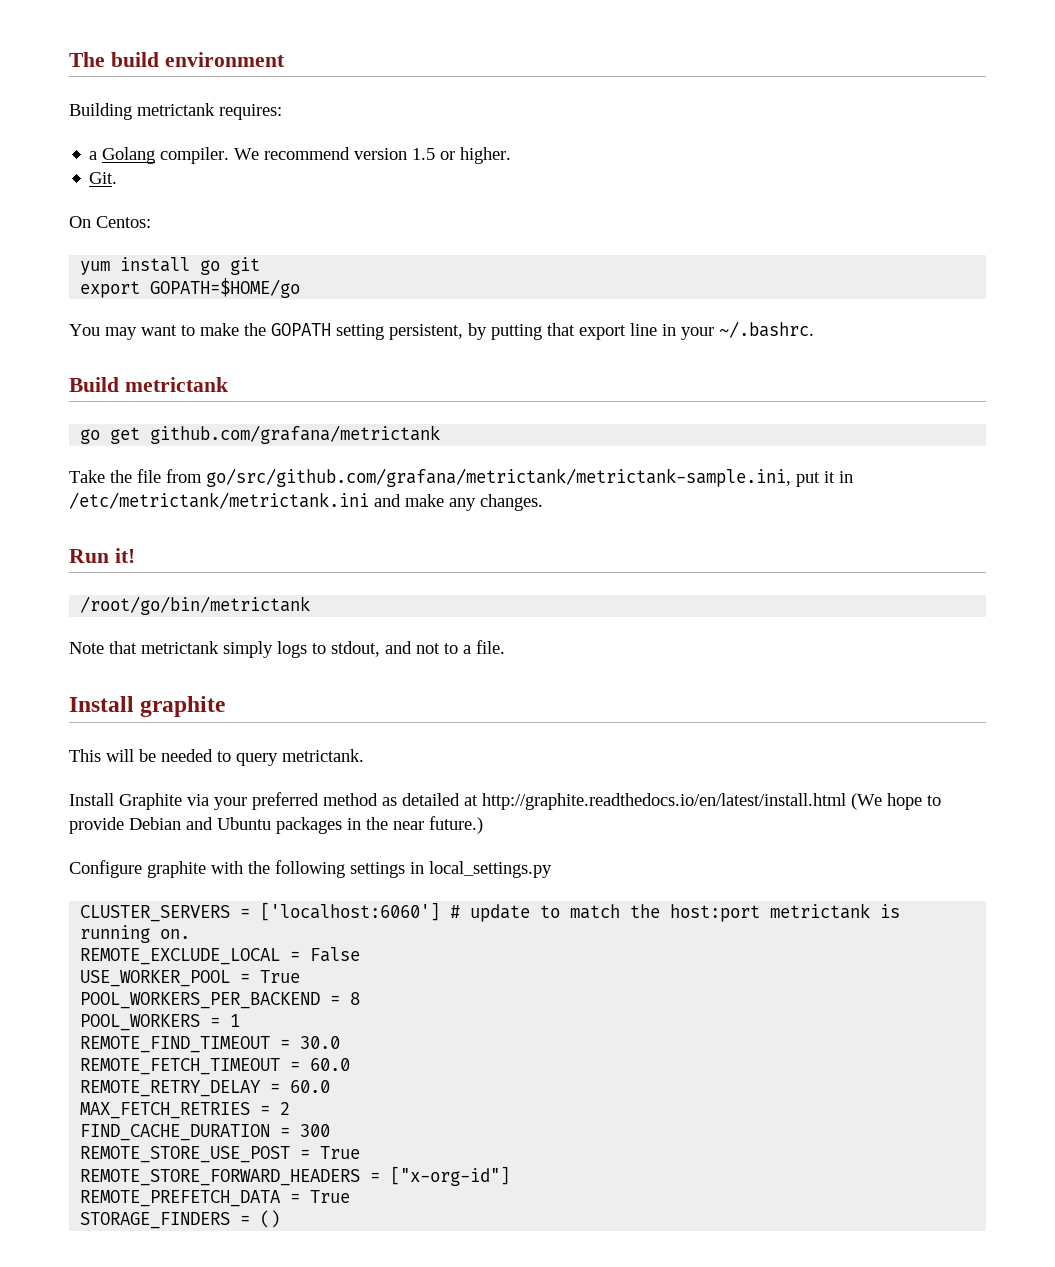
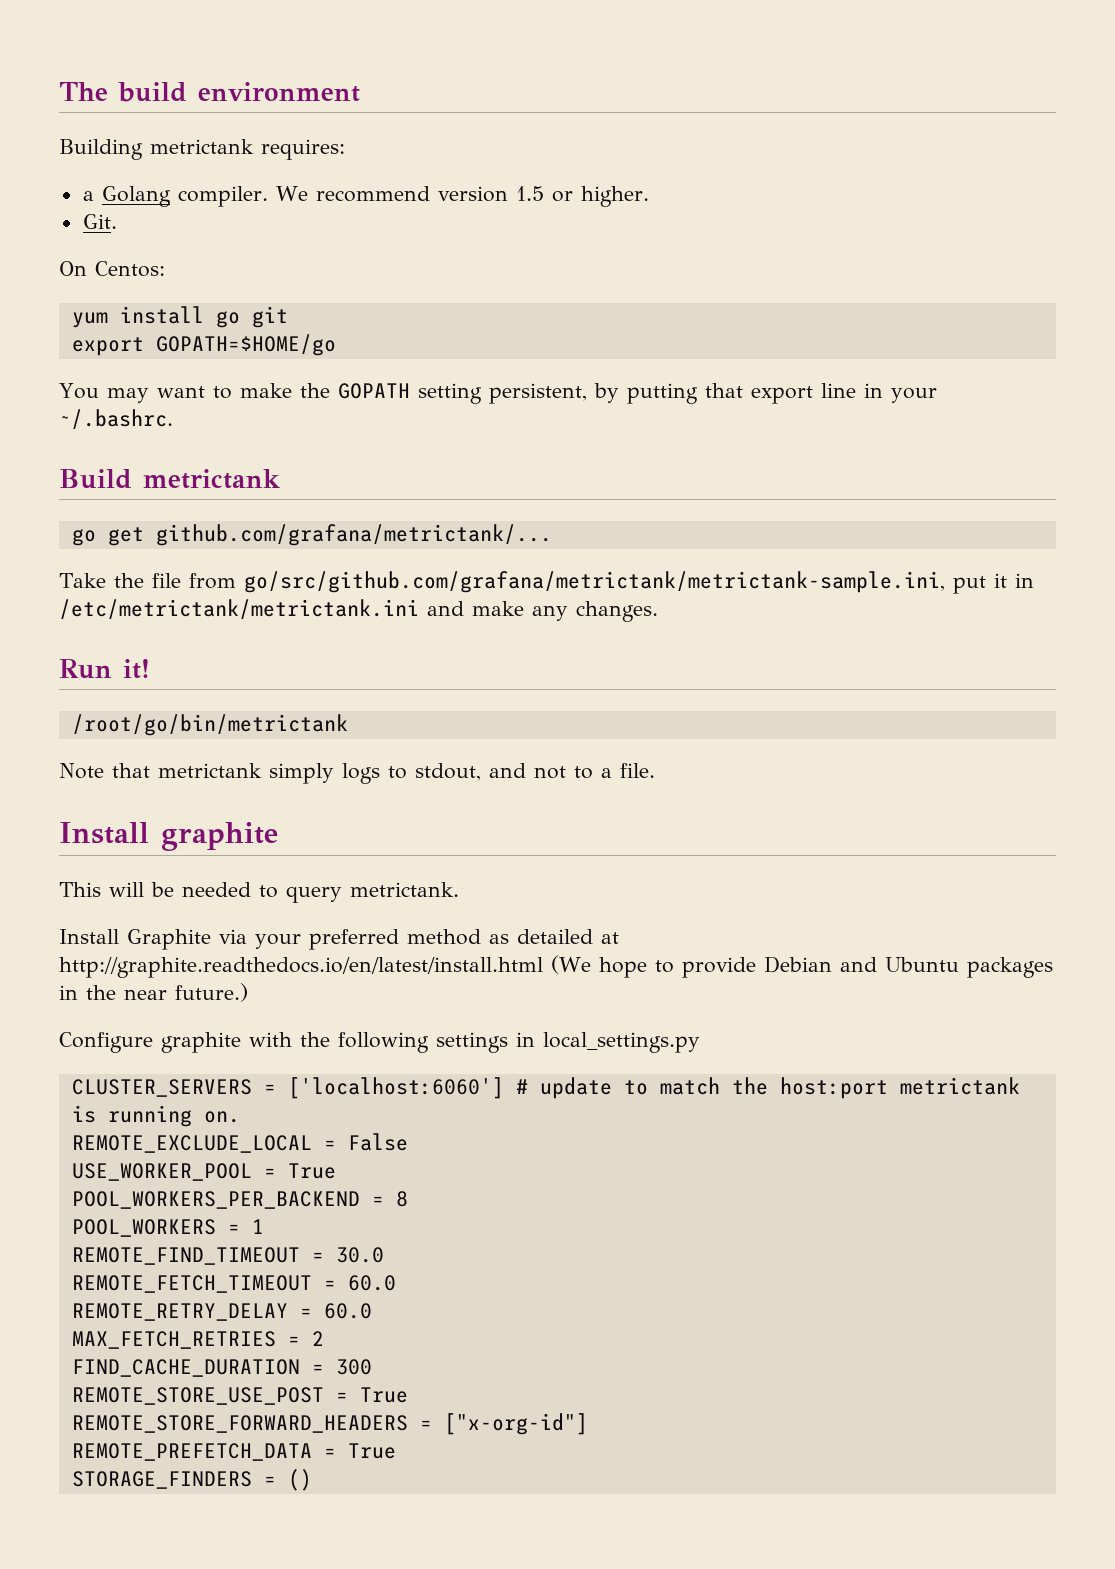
- go get github.com/grafana/metrictank
+ go get github.com/grafana/metrictank/...

